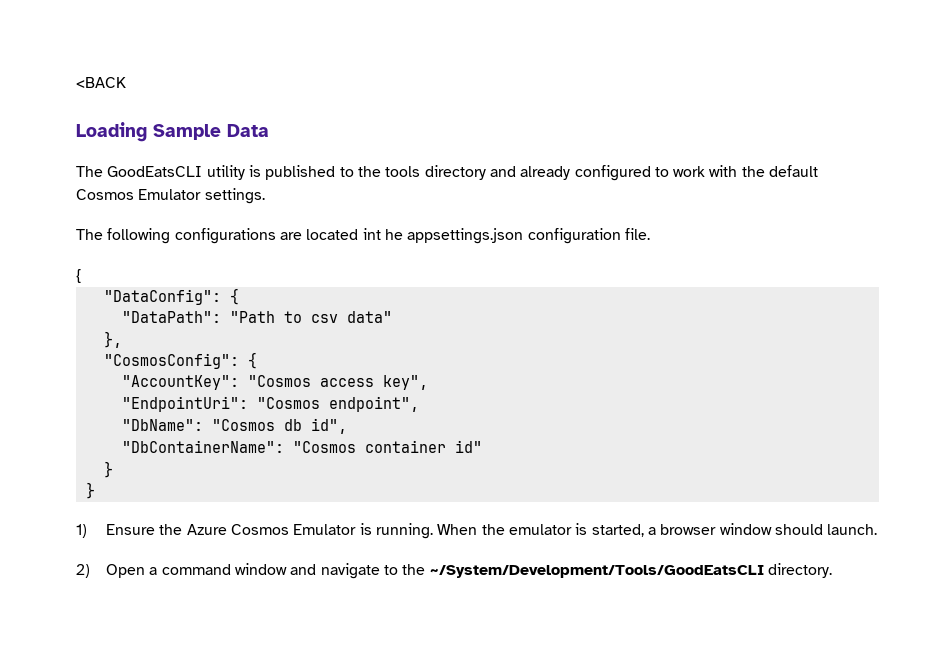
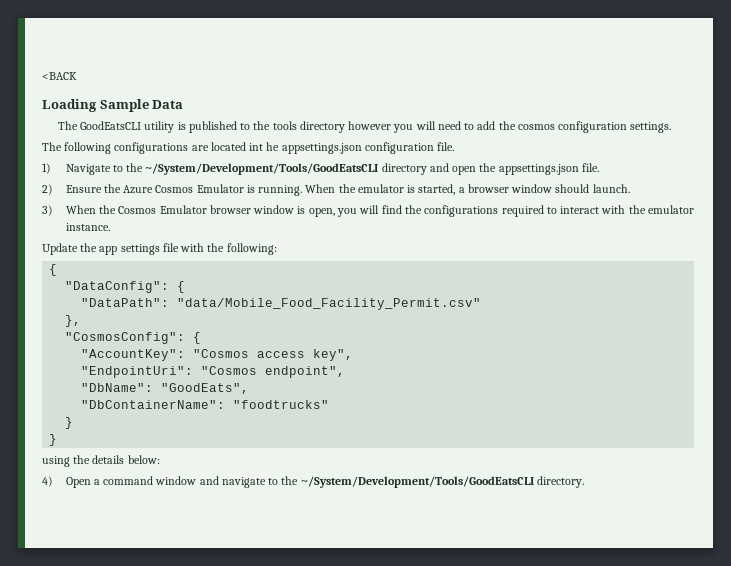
- The GoodEatsCLI utility is published to the tools directory and already configured to work with the default Cosmos Emulator settings.
+ The GoodEatsCLI utility is published to the tools directory however you will need to add the cosmos configuration settings.
  The following configurations are located int he appsettings.json configuration file.
- {
- "DataConfig": {
- "DataPath": "Path to csv data"
- },
- "CosmosConfig": {
- "AccountKey": "Cosmos access key",
- "EndpointUri": "Cosmos endpoint",
- "DbName": "Cosmos db id",
- "DbContainerName": "Cosmos container id"
- }
- }
- 1) Ensure the Azure Cosmos Emulator is running.
+ 1) Navigate to the ~/System/Development/Tools/GoodEatsCLI directory and open the appsettings.json file.
+ 2) Ensure the Azure Cosmos Emulator is running.
- 2) Open a command window and navigate to the ~/System/Development/Tools/GoodEatsCLI directory.
+ 3) When the Cosmos Emulator browser window is open, you will find the configurations required to interact with the emulator instance.
+ Update the app settings file with the following:
+ {
+ "DataConfig": {
+ "DataPath": "data/Mobile_Food_Facility_Permit.csv"
+ },
+ "CosmosConfig": {
+ "AccountKey": "Cosmos access key",
+ "EndpointUri": "Cosmos endpoint",
+ "DbName": "GoodEats",
+ "DbContainerName": "foodtrucks"
+ }
+ }
+ using the details below:
+ 4) Open a command window and navigate to the ~/System/Development/Tools/GoodEatsCLI directory.

